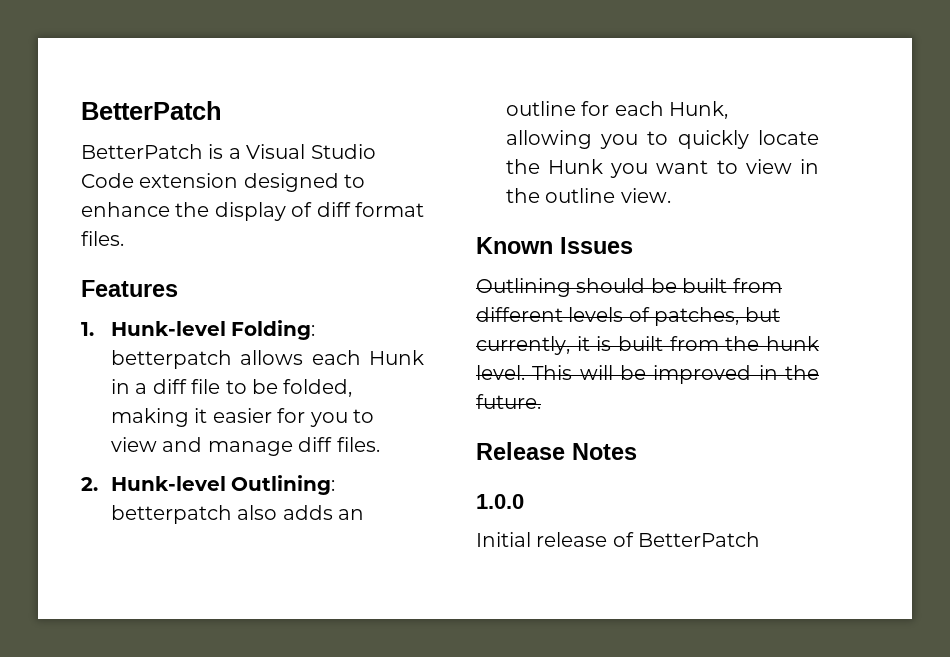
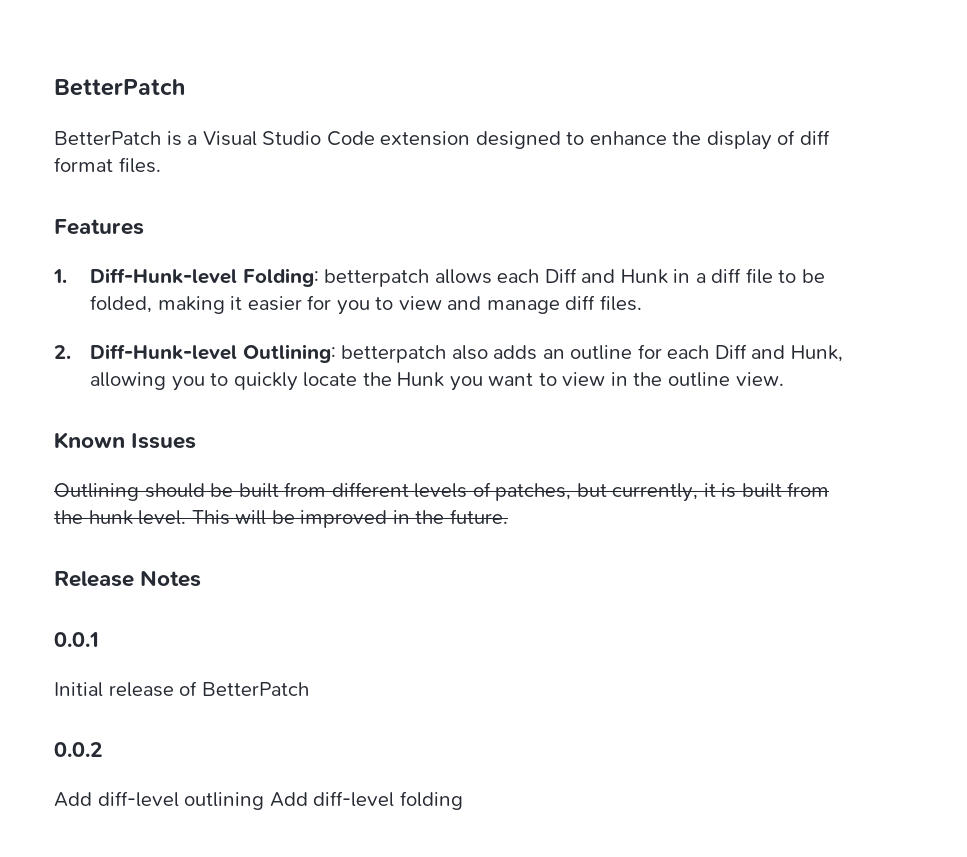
- 1. Hunk-level Folding: betterpatch allows each Hunk in a diff file to be folded, making it easier for you to view and manage diff files.
+ 1. Diff-Hunk-level Folding: betterpatch allows each Diff and Hunk in a diff file to be folded, making it easier for you to view and manage diff files.
- 2. Hunk-level Outlining: betterpatch also adds an outline for each Hunk, allowing you to quickly locate the Hunk you want to view in the outline view.
+ 2. Diff-Hunk-level Outlining: betterpatch also adds an outline for each Diff and Hunk, allowing you to quickly locate the Hunk you want to view in the outline view.
- 1.0.0
+ 0.0.1
+ 0.0.2
+ Add diff-level outlining Add diff-level folding

